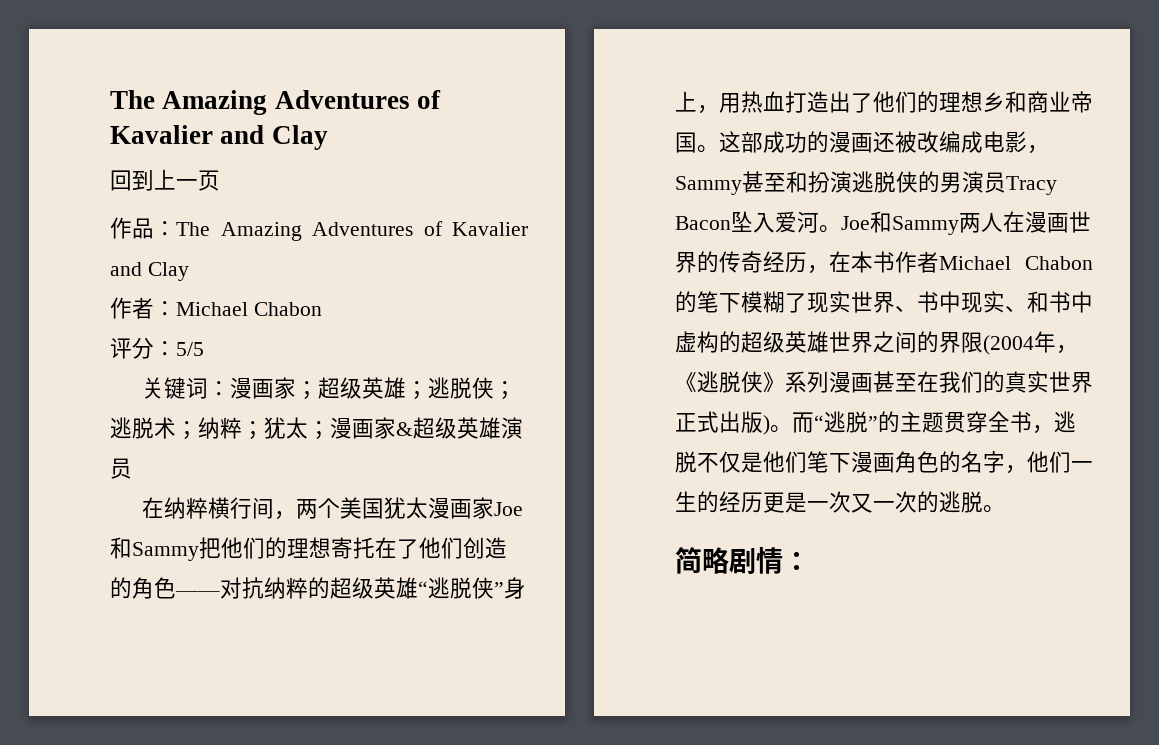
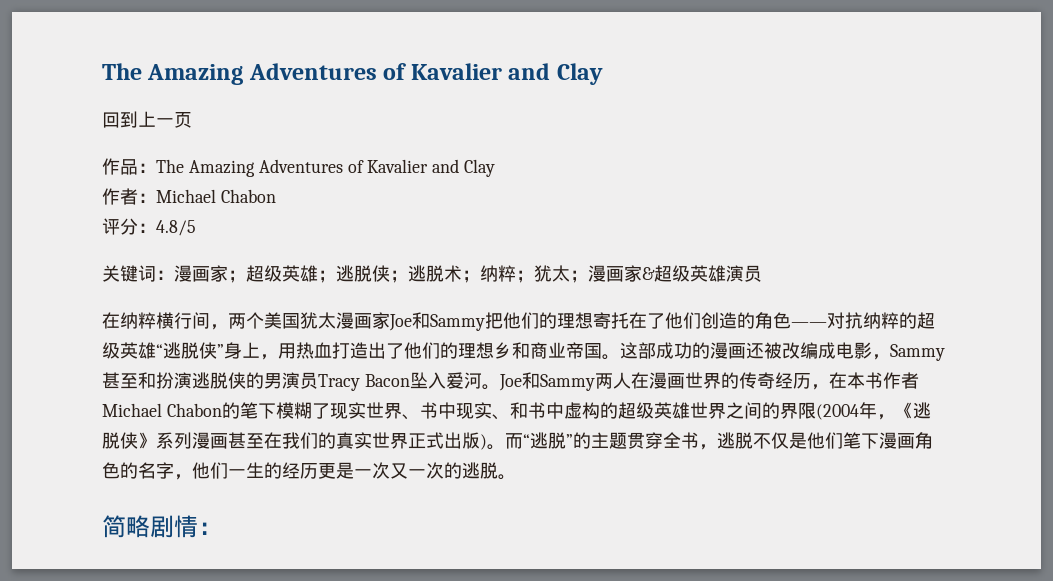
- 评分：5/5
+ 评分：4.8/5

